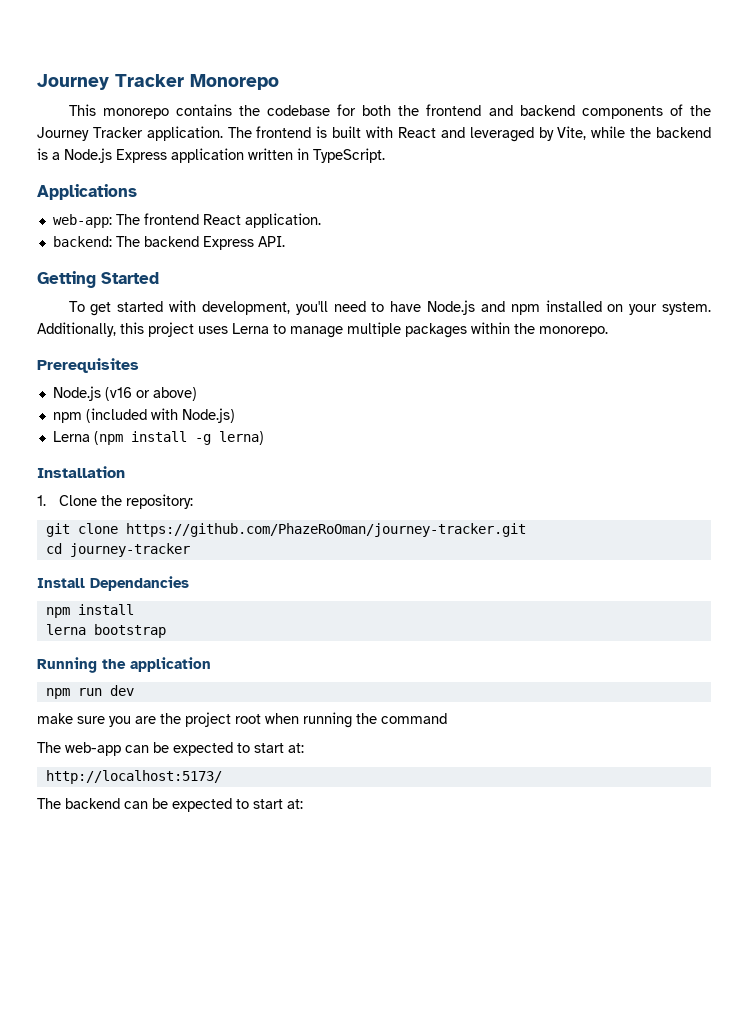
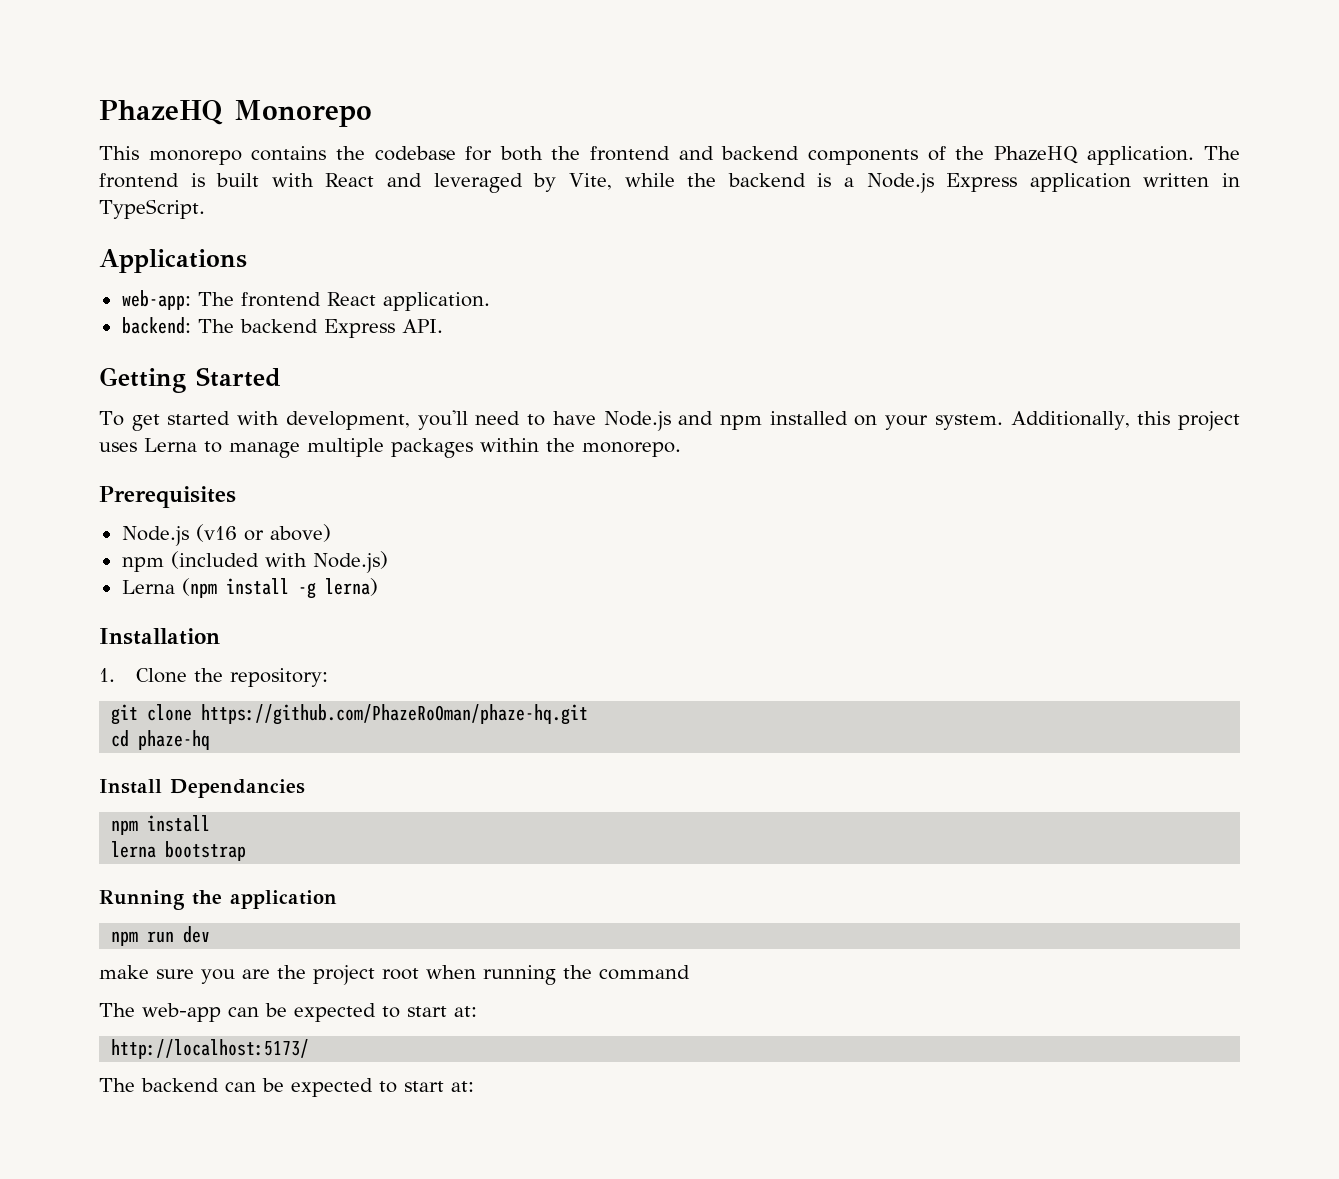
- Journey Tracker Monorepo
+ PhazeHQ Monorepo
- This monorepo contains the codebase for both the frontend and backend components of the Journey Tracker application.
+ This monorepo contains the codebase for both the frontend and backend components of the PhazeHQ application.
- git clone https://github.com/PhazeRoOman/journey-tracker.git
+ git clone https://github.com/PhazeRoOman/phaze-hq.git
- cd journey-tracker
+ cd phaze-hq

